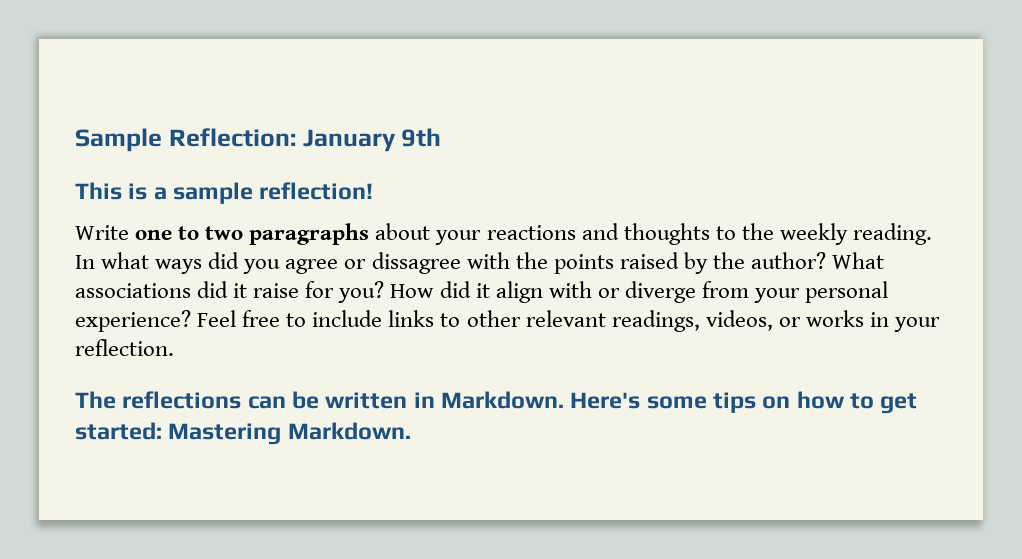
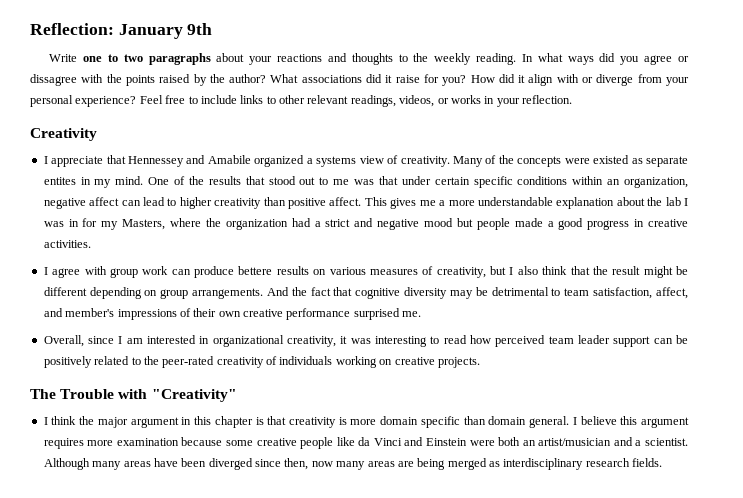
- Sample Reflection: January 9th
+ Reflection: January 9th
- This is a sample reflection!
- The reflections can be written in Markdown. Here's some tips on how to get started: Mastering Markdown.
+ Creativity
+ I appreciate that Hennessey and Amabile organized a systems view of creativity. Many of the concepts were existed as separate entites in my mind. One of the results that stood out to me was that under certain specific conditions within an organization, negative affect can lead to higher creativity than positive affect. This gives me a more understandable explanation about the lab I was in for my Masters, where the organization had a strict and negative mood but people made a good progress in creative activities.
+ I agree with group work can produce bettere results on various measures of creativity, but I also think that the result might be different depending on group arrangements. And the fact that cognitive diversity may be detrimental to team satisfaction, affect, and member's impressions of their own creative performance surprised me.
+ Overall, since I am interested in organizational creativity, it was interesting to read how perceived team leader support can be positively related to the peer-rated creativity of individuals working on creative projects.
+ The Trouble with "Creativity"
+ I think the major argument in this chapter is that creativity is more domain specific than domain general. I believe this argument requires more examination because some creative people like da Vinci and Einstein were both an artist/musician and a scientist. Although many areas have been diverged since then, now many areas are being merged as interdisciplinary research fields.

